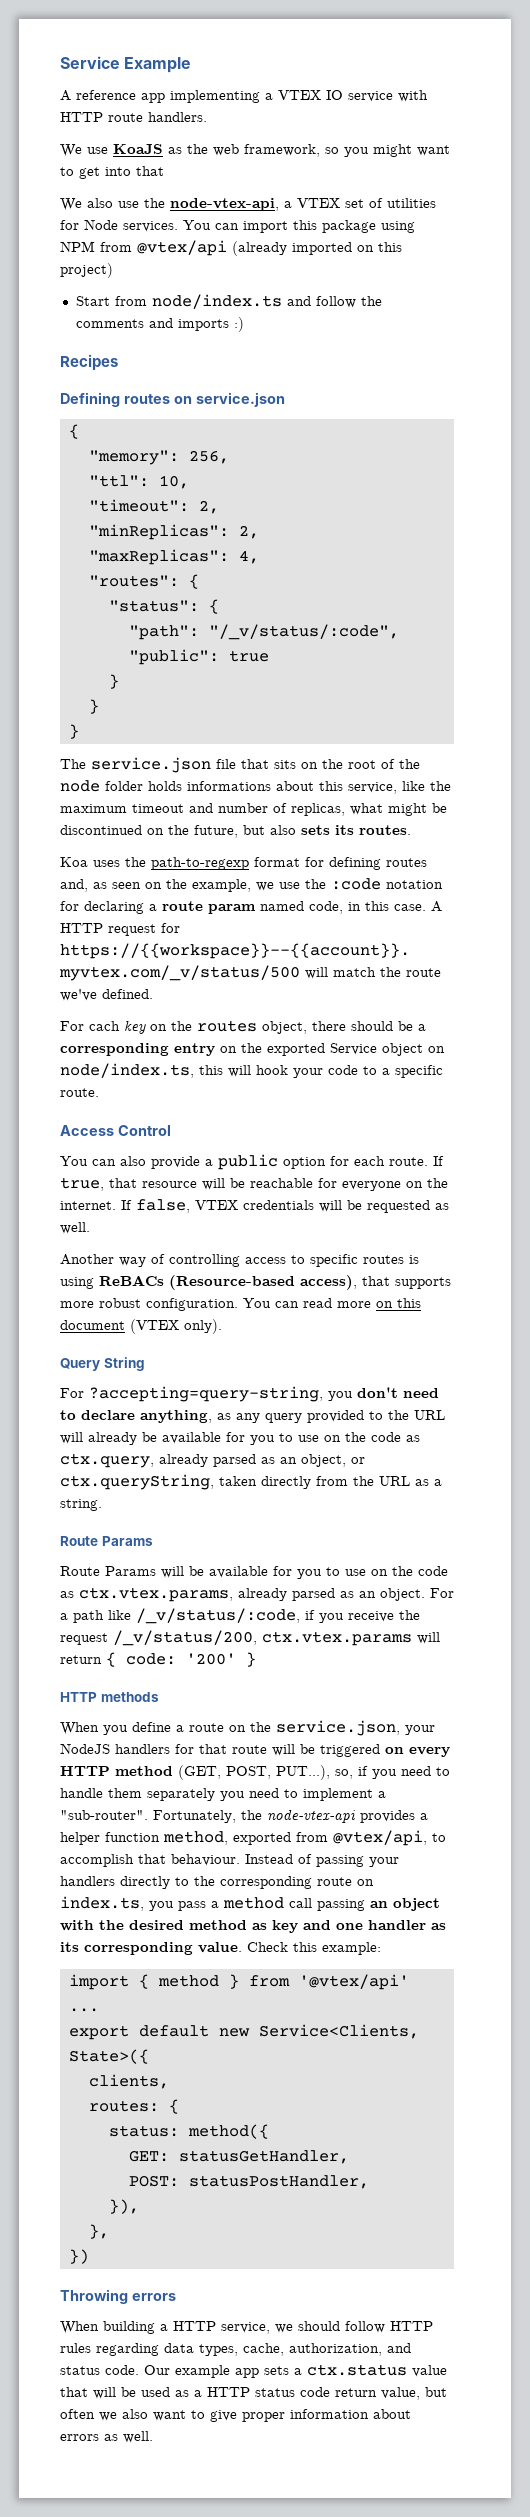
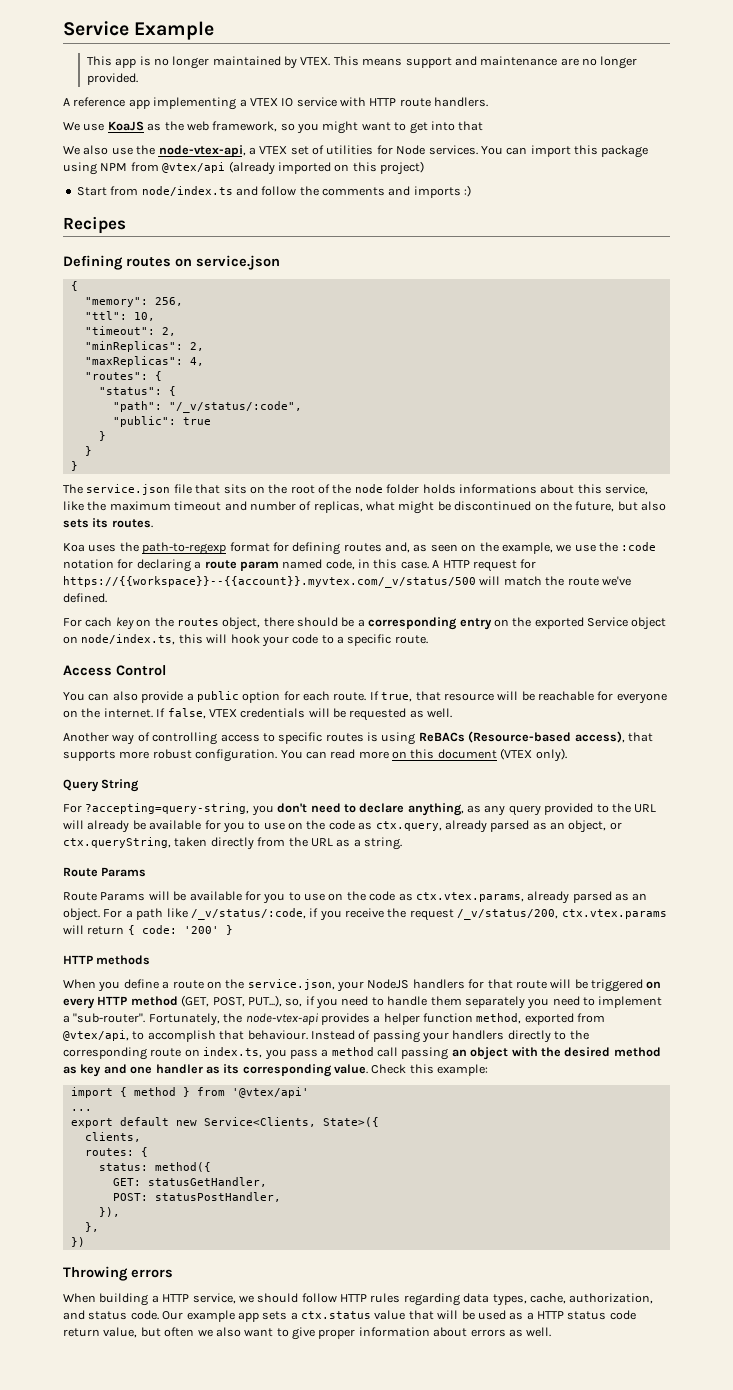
+ This app is no longer maintained by VTEX. This means support and maintenance are no longer provided.

